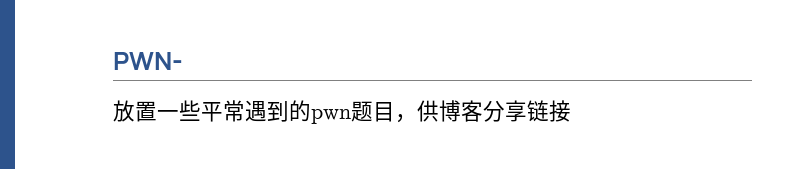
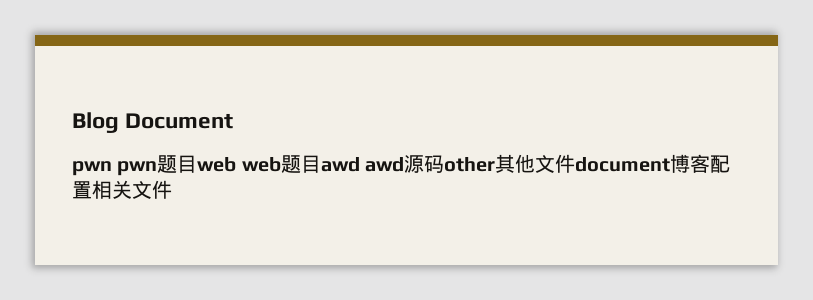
- PWN-
- 放置一些平常遇到的pwn题目，供博客分享链接
+ Blog Document
+ pwn pwn题目web web题目awd awd源码other其他文件document博客配置相关文件

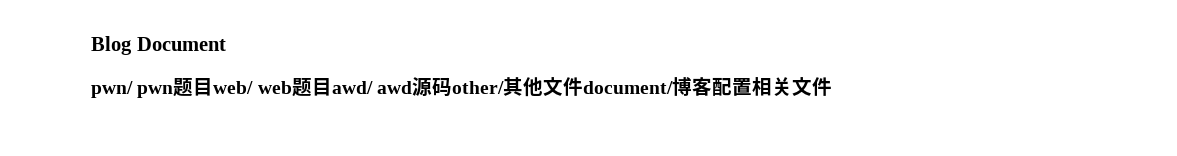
- pwn pwn题目web web题目awd awd源码other其他文件document博客配置相关文件
+ pwn/ pwn题目web/ web题目awd/ awd源码other/其他文件document/博客配置相关文件

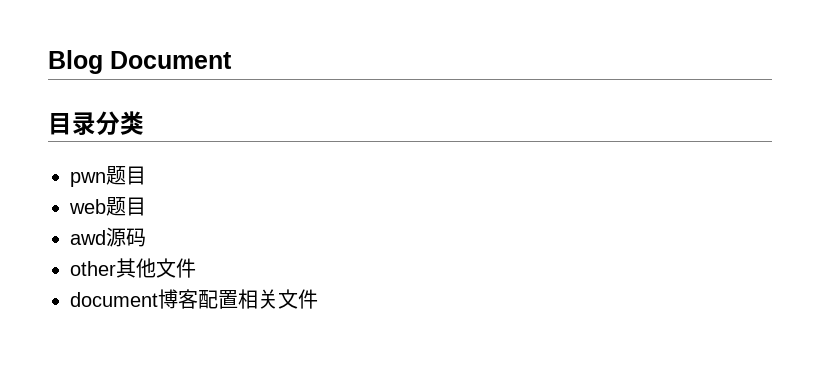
- pwn/ pwn题目web/ web题目awd/ awd源码other/其他文件document/博客配置相关文件
+ 目录分类
+ pwn题目
+ web题目
+ awd源码
+ other其他文件
+ document博客配置相关文件

